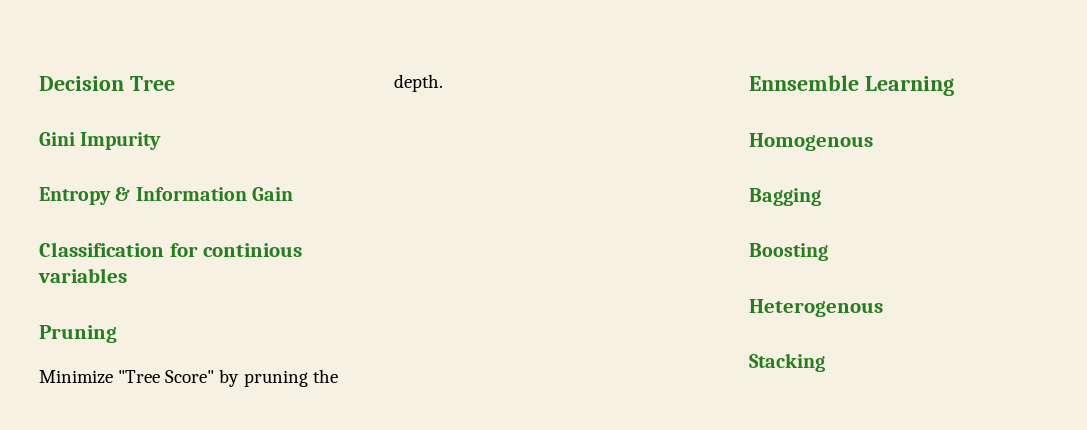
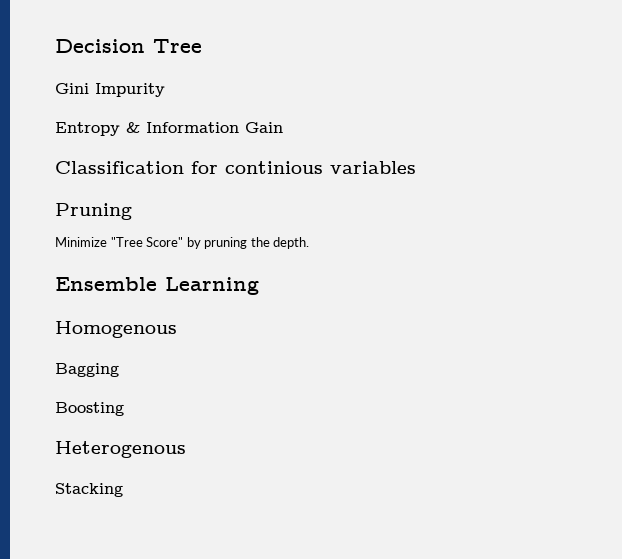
- Ennsemble Learning
+ Ensemble Learning

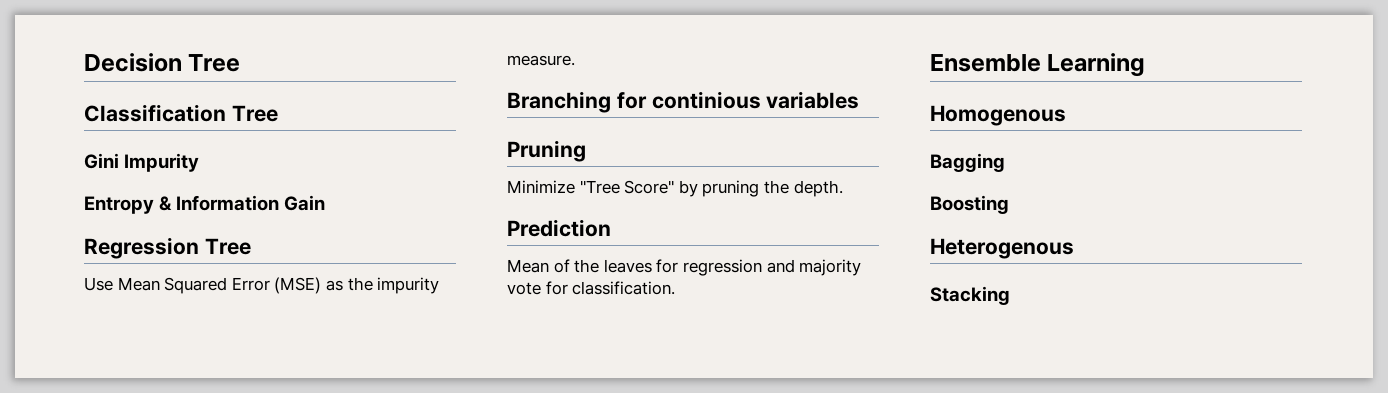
+ Classification Tree
- Classification for continious variables
+ Regression Tree
+ Use Mean Squared Error (MSE) as the impurity measure.
+ Branching for continious variables
+ Prediction
+ Mean of the leaves for regression and majority vote for classification.

